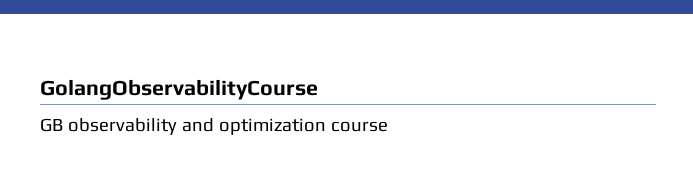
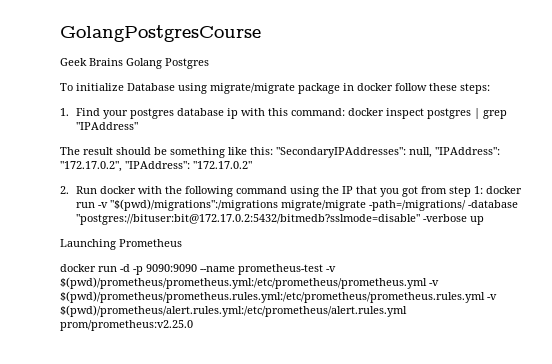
- GolangObservabilityCourse
- GB observability and optimization course
+ GolangPostgresCourse
+ Geek Brains Golang Postgres
+ To initialize Database using migrate/migrate package in docker follow these steps:
+ 1. Find your postgres database ip with this command: docker inspect postgres | grep "IPAddress"
+ The result should be something like this: "SecondaryIPAddresses": null, "IPAddress": "172.17.0.2", "IPAddress": "172.17.0.2"
+ 2. Run docker with the following command using the IP that you got from step 1: docker run -v "$(pwd)/migrations":/migrations migrate/migrate -path=/migrations/ -database "postgres://bituser:bit@172.17.0.2:5432/bitmedb?sslmode=disable" -verbose up
+ Launching Prometheus
+ docker run -d -p 9090:9090 --name prometheus-test -v $(pwd)/prometheus/prometheus.yml:/etc/prometheus/prometheus.yml -v $(pwd)/prometheus/prometheus.rules.yml:/etc/prometheus/prometheus.rules.yml -v $(pwd)/prometheus/alert.rules.yml:/etc/prometheus/alert.rules.yml prom/prometheus:v2.25.0

